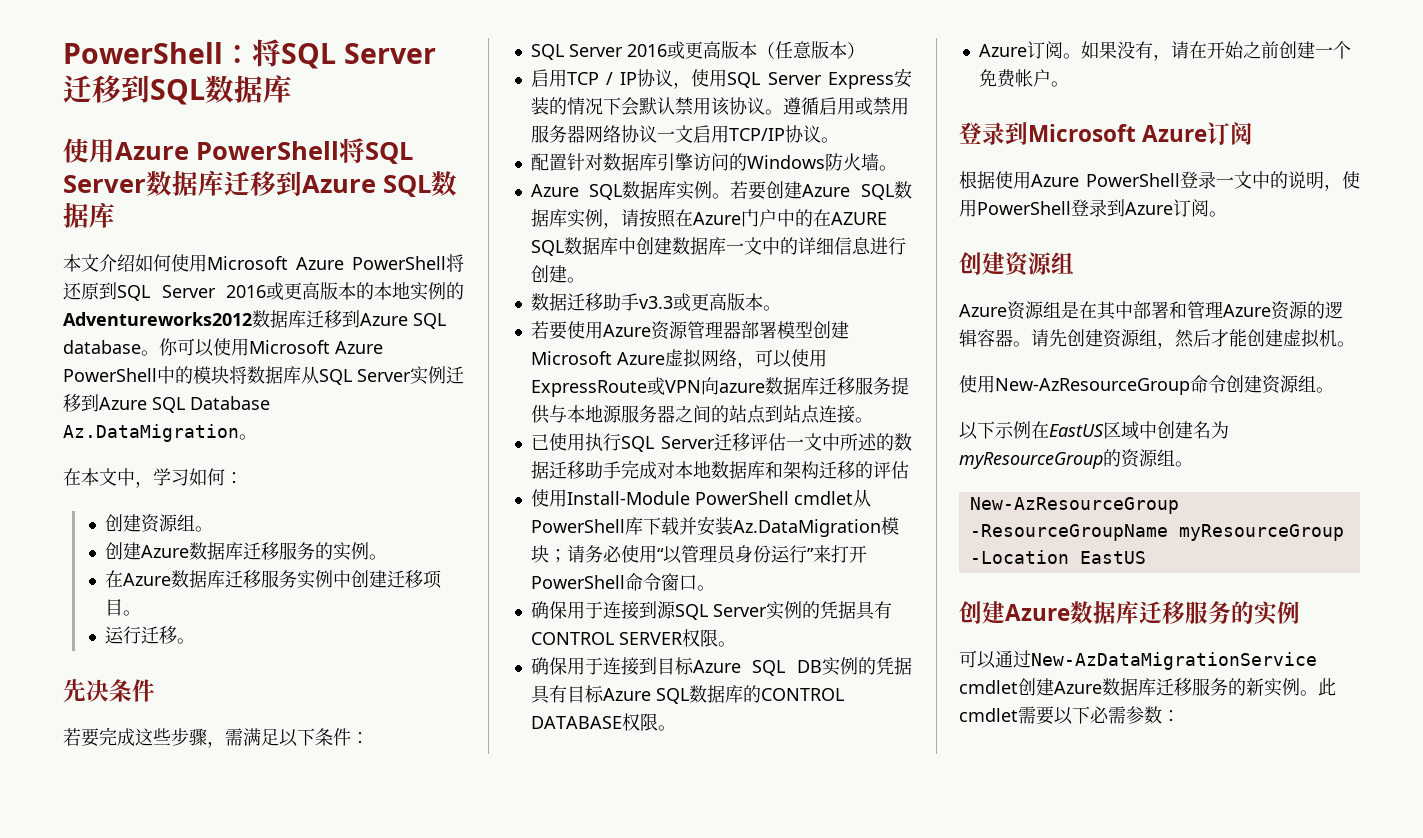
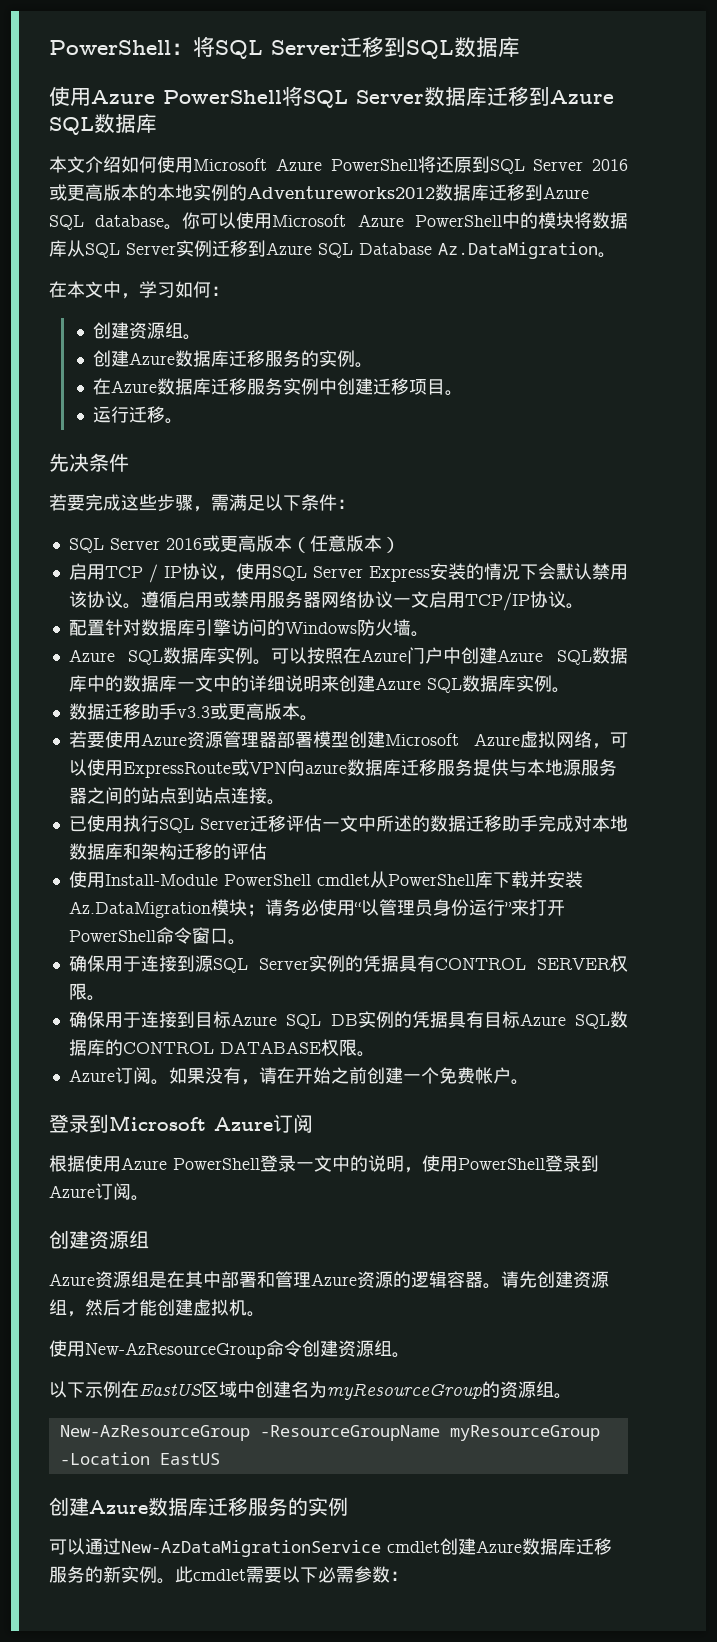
- 若要创建Azure SQL数据库实例，请按照在Azure门户中的在AZURE SQL数据库中创建数据库一文中的详细信息进行创建。
+ 可以按照在Azure门户中创建Azure SQL数据库中的数据库一文中的详细说明来创建Azure SQL数据库实例。

